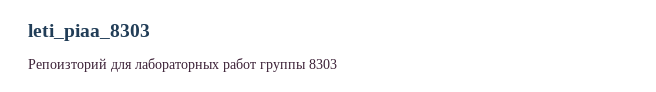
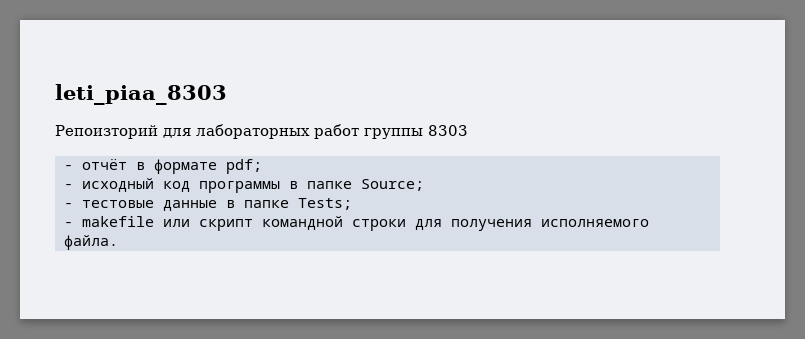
+ - отчёт в формате pdf;
+ - исходный код программы в папке Source;
+ - тестовые данные в папке Tests;
+ - makefile или скрипт командной строки для получения исполняемого файла.

